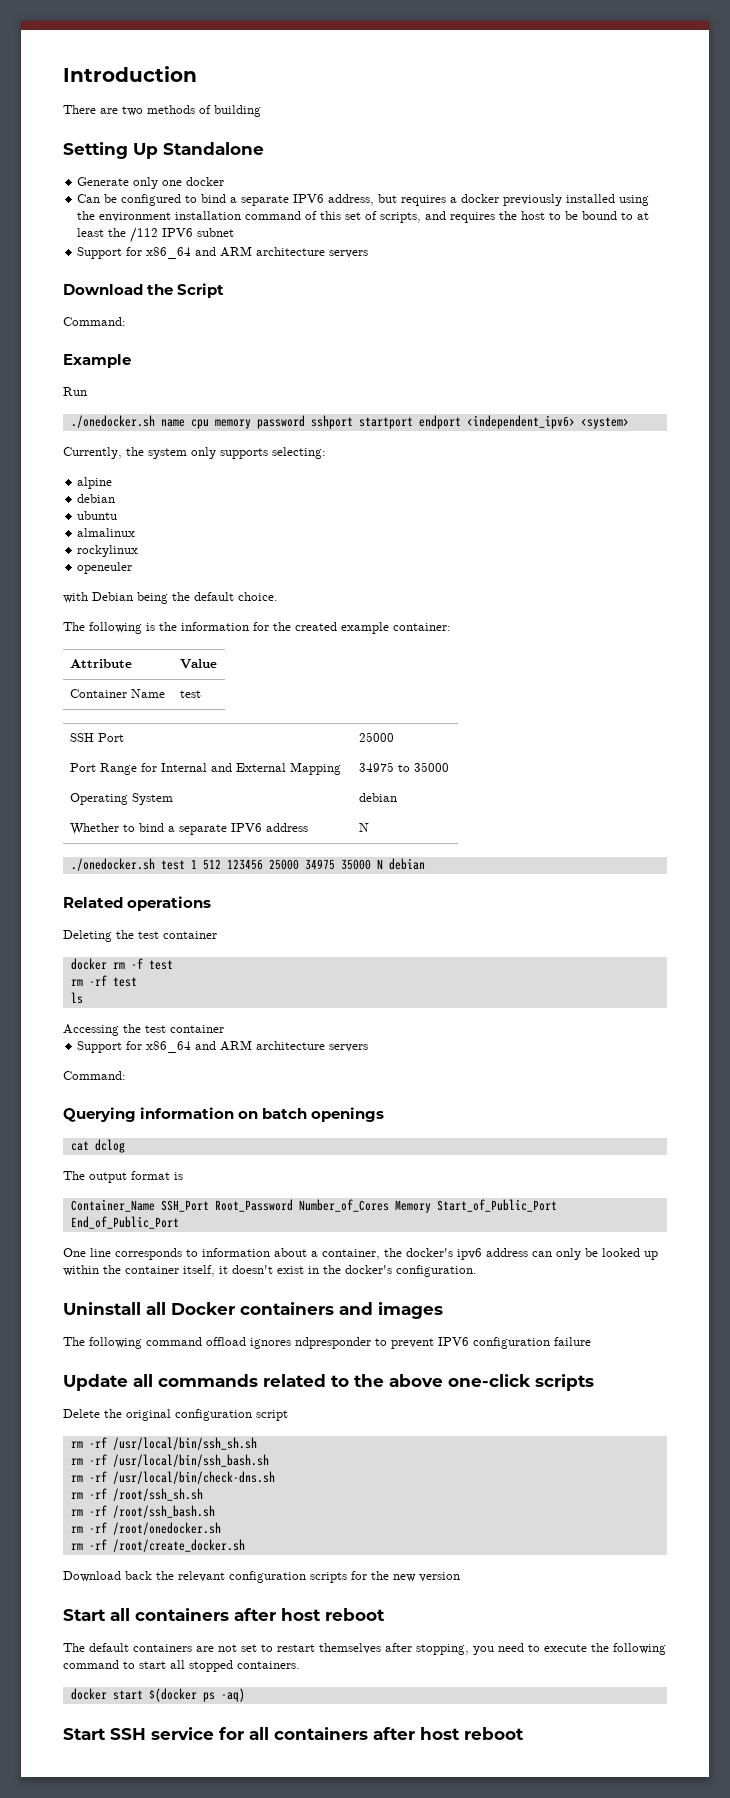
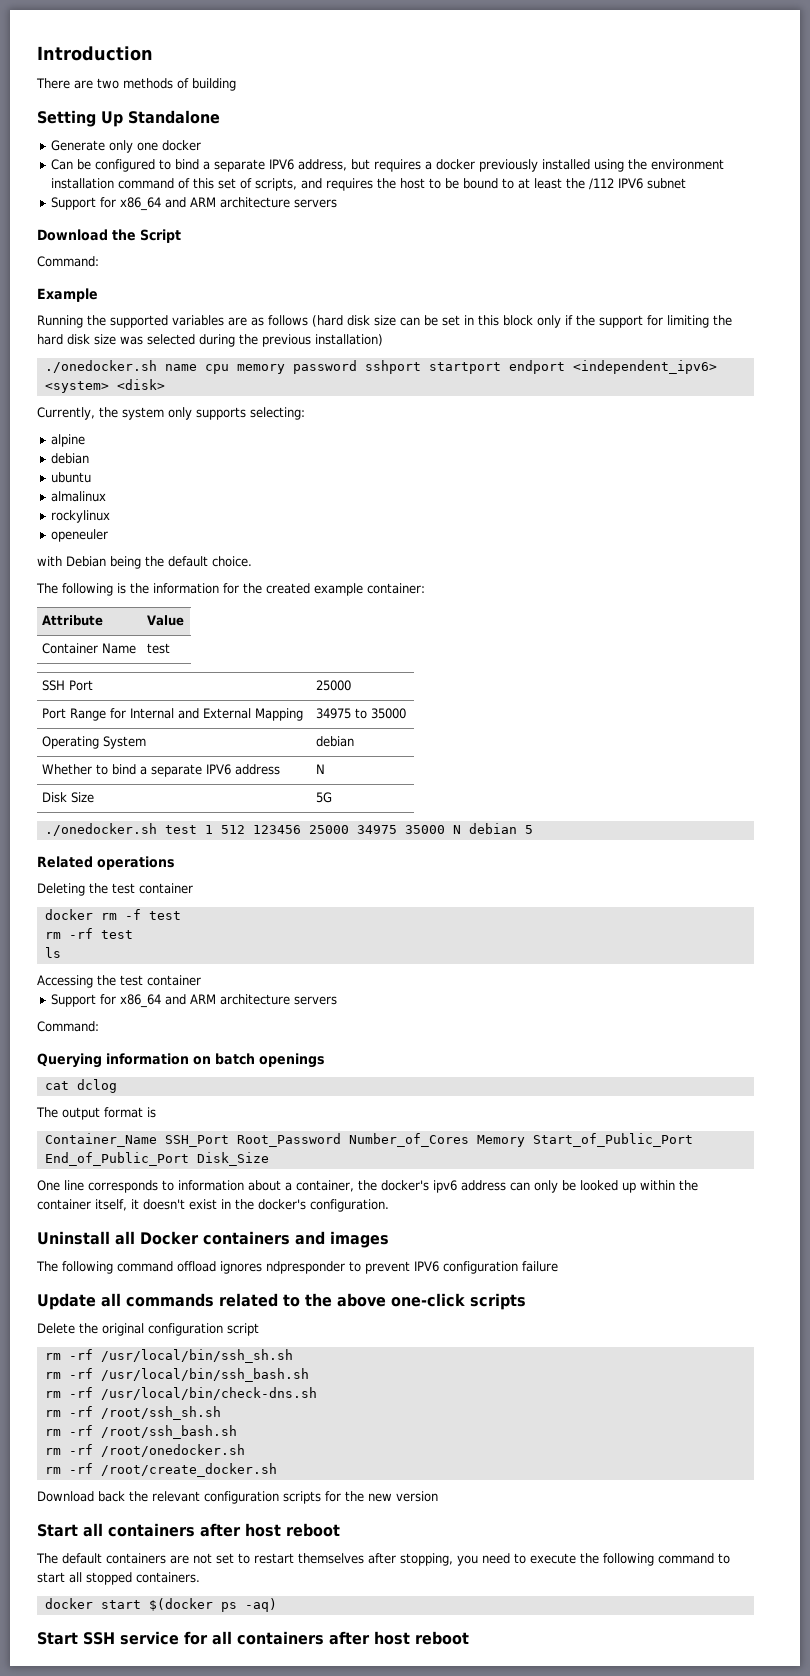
- Run
+ Running the supported variables are as follows (hard disk size can be set in this block only if the support for limiting the hard disk size was selected during the previous installation)
- ./onedocker.sh name cpu memory password sshport startport endport <independent_ipv6> <system>
+ ./onedocker.sh name cpu memory password sshport startport endport <independent_ipv6> <system> <disk>
+ Disk Size | 5G
- ./onedocker.sh test 1 512 123456 25000 34975 35000 N debian
+ ./onedocker.sh test 1 512 123456 25000 34975 35000 N debian 5
- Container_Name SSH_Port Root_Password Number_of_Cores Memory Start_of_Public_Port End_of_Public_Port
+ Container_Name SSH_Port Root_Password Number_of_Cores Memory Start_of_Public_Port End_of_Public_Port Disk_Size

